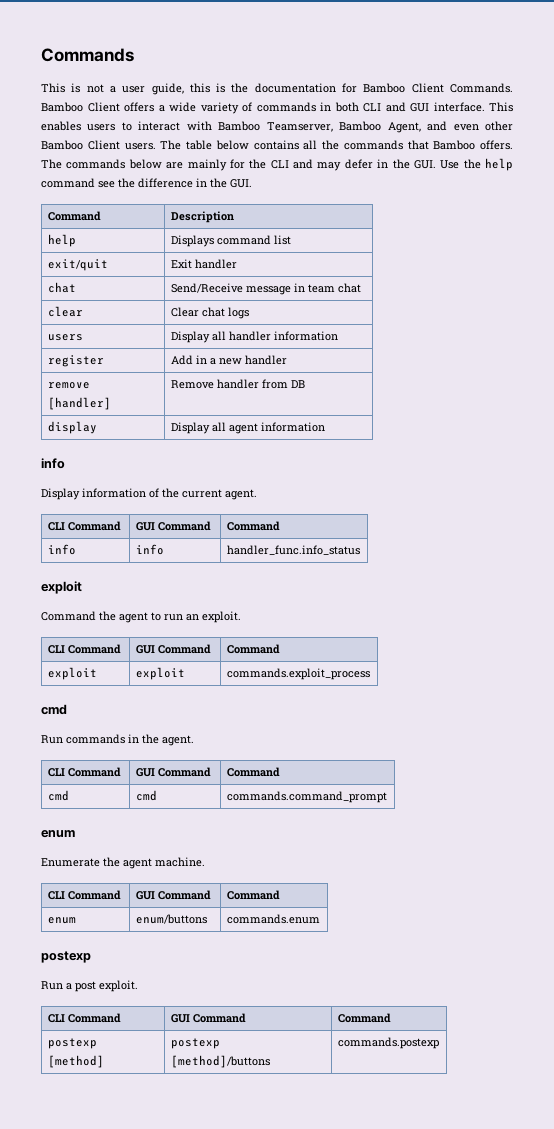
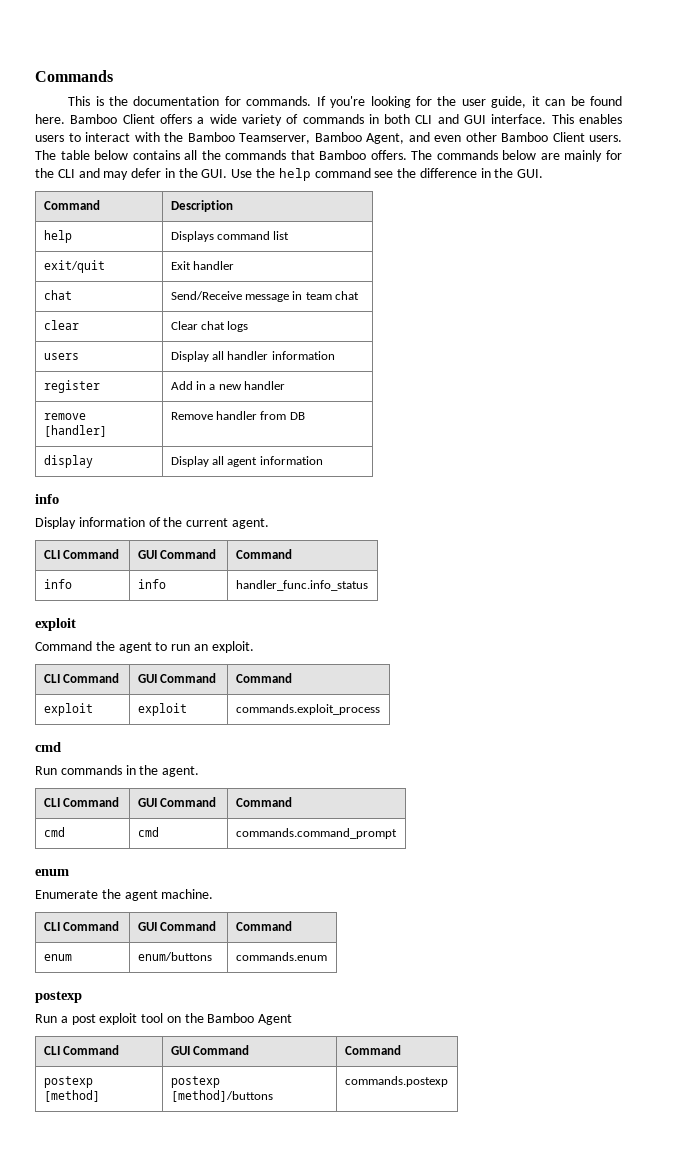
- This is not a user guide, this is the documentation for Bamboo Client Commands.
+ This is the documentation for commands. If you're looking for the user guide, it can be found here.
- This enables users to interact with Bamboo Teamserver, Bamboo Agent, and even other Bamboo Client users.
+ This enables users to interact with the Bamboo Teamserver, Bamboo Agent, and even other Bamboo Client users.
- Run a post exploit.
+ Run a post exploit tool on the Bamboo Agent

